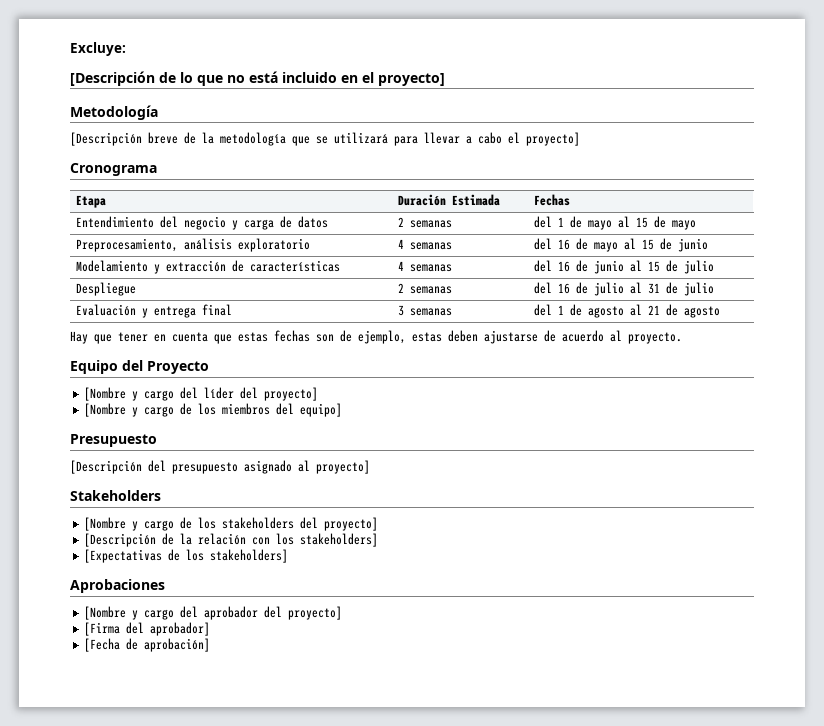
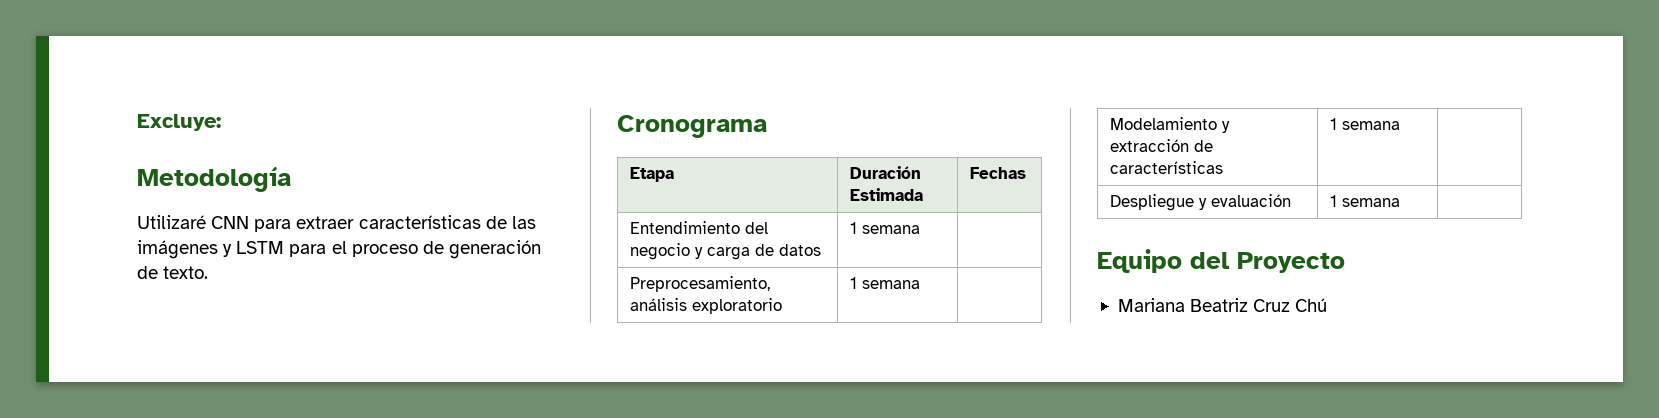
- [Descripción de lo que no está incluido en el proyecto]
  Metodología
- [Descripción breve de la metodología que se utilizará para llevar a cabo el proyecto]
+ Utilizaré CNN para extraer características de las imágenes y LSTM para el proceso de generación de texto.
- Entendimiento del negocio y carga de datos | 2 semanas | del 1 de mayo al 15 de mayo
- Preprocesamiento, análisis exploratorio | 4 semanas | del 16 de mayo al 15 de junio
+ Entendimiento del negocio y carga de datos | 1 semana |
+ Preprocesamiento, análisis exploratorio | 1 semana |
- Modelamiento y extracción de características | 4 semanas | del 16 de junio al 15 de julio
- Despliegue | 2 semanas | del 16 de julio al 31 de julio
- Evaluación y entrega final | 3 semanas | del 1 de agosto al 21 de agosto
- Hay que tener en cuenta que estas fechas son de ejemplo, estas deben ajustarse de acuerdo al proyecto.
+ Modelamiento y extracción de características | 1 semana |
+ Despliegue y evaluación | 1 semana |
  Equipo del Proyecto
- [Nombre y cargo del líder del proyecto]
- [Nombre y cargo de los miembros del equipo]
- Presupuesto
- [Descripción del presupuesto asignado al proyecto]
- Stakeholders
- [Nombre y cargo de los stakeholders del proyecto]
- [Descripción de la relación con los stakeholders]
- [Expectativas de los stakeholders]
- Aprobaciones
- [Nombre y cargo del aprobador del proyecto]
- [Firma del aprobador]
- [Fecha de aprobación]
+ Mariana Beatriz Cruz Chú

